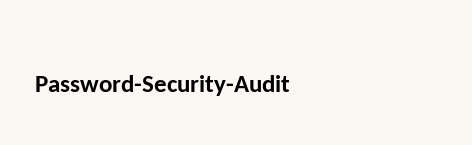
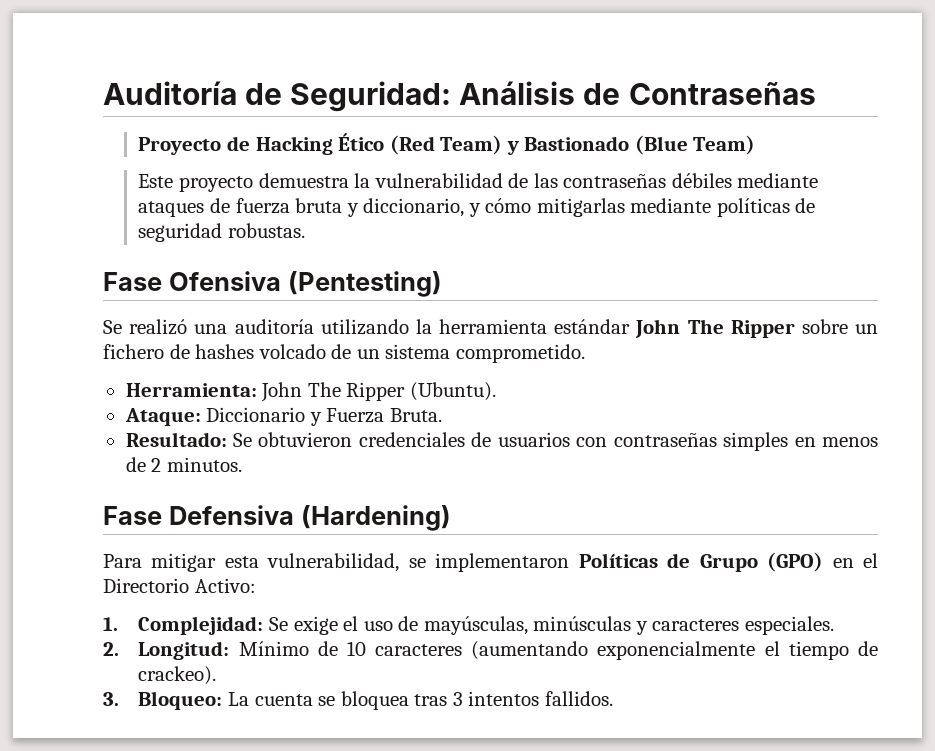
- Password-Security-Audit
+ Auditoría de Seguridad: Análisis de Contraseñas
+ Proyecto de Hacking Ético (Red Team) y Bastionado (Blue Team)
+ Este proyecto demuestra la vulnerabilidad de las contraseñas débiles mediante ataques de fuerza bruta y diccionario, y cómo mitigarlas mediante políticas de seguridad robustas.
+ Fase Ofensiva (Pentesting)
+ Se realizó una auditoría utilizando la herramienta estándar John The Ripper sobre un fichero de hashes volcado de un sistema comprometido.
+ Herramienta: John The Ripper (Ubuntu).
+ Ataque: Diccionario y Fuerza Bruta.
+ Resultado: Se obtuvieron credenciales de usuarios con contraseñas simples en menos de 2 minutos.
+ Fase Defensiva (Hardening)
+ Para mitigar esta vulnerabilidad, se implementaron Políticas de Grupo (GPO) en el Directorio Activo:
+ 1. Complejidad: Se exige el uso de mayúsculas, minúsculas y caracteres especiales.
+ 2. Longitud: Mínimo de 10 caracteres (aumentando exponencialmente el tiempo de crackeo).
+ 3. Bloqueo: La cuenta se bloquea tras 3 intentos fallidos.

